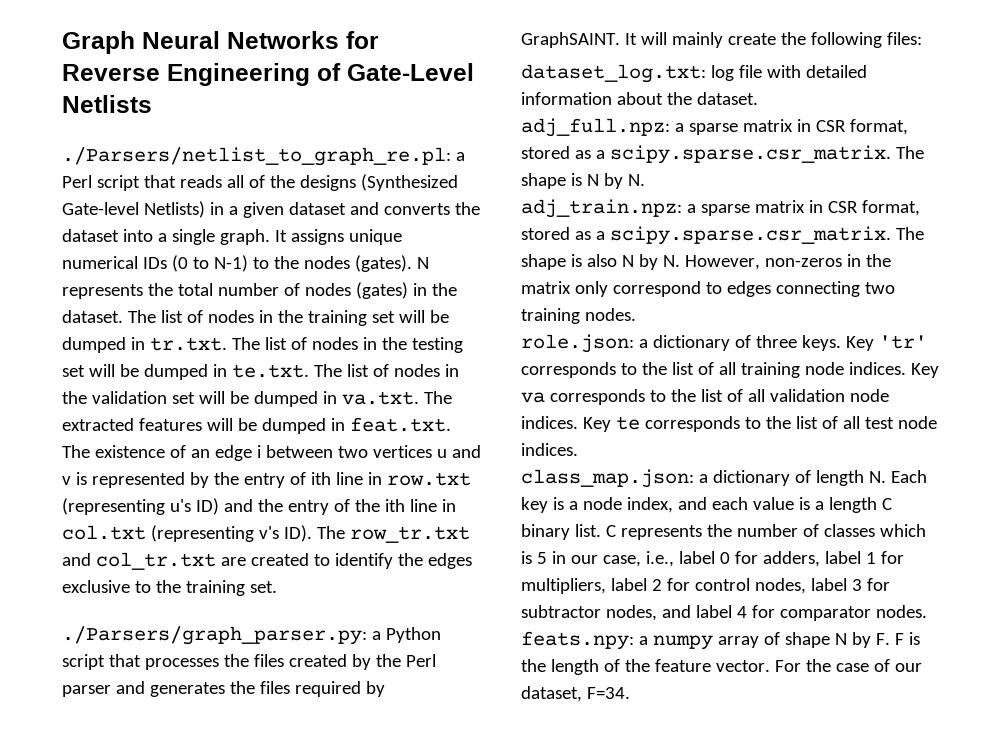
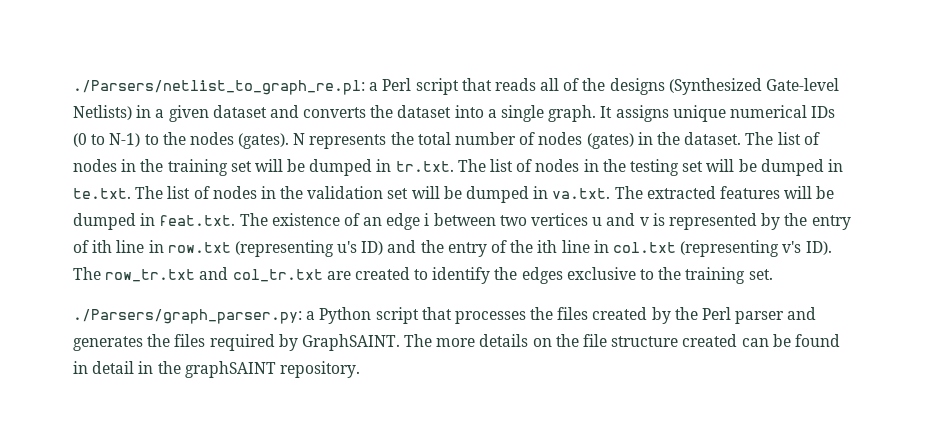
- Graph Neural Networks for Reverse Engineering of Gate-Level Netlists
- It will mainly create the following files:
- dataset_log.txt: log file with detailed information about the dataset.
- adj_full.npz: a sparse matrix in CSR format, stored as a scipy.sparse.csr_matrix. The shape is N by N.
- adj_train.npz: a sparse matrix in CSR format, stored as a scipy.sparse.csr_matrix. The shape is also N by N. However, non-zeros in the matrix only correspond to edges connecting two training nodes.
- role.json: a dictionary of three keys. Key 'tr' corresponds to the list of all training node indices. Key va corresponds to the list of all validation node indices. Key te corresponds to the list of all test node indices.
- class_map.json: a dictionary of length N. Each key is a node index, and each value is a length C binary list. C represents the number of classes which is 5 in our case, i.e., label 0 for adders, label 1 for multipliers, label 2 for control nodes, label 3 for subtractor nodes, and label 4 for comparator nodes. feats.npy: a numpy array of shape N by F. F is the length of the feature vector. For the case of our dataset, F=34.
+ The more details on the file structure created can be found in detail in the graphSAINT repository.

